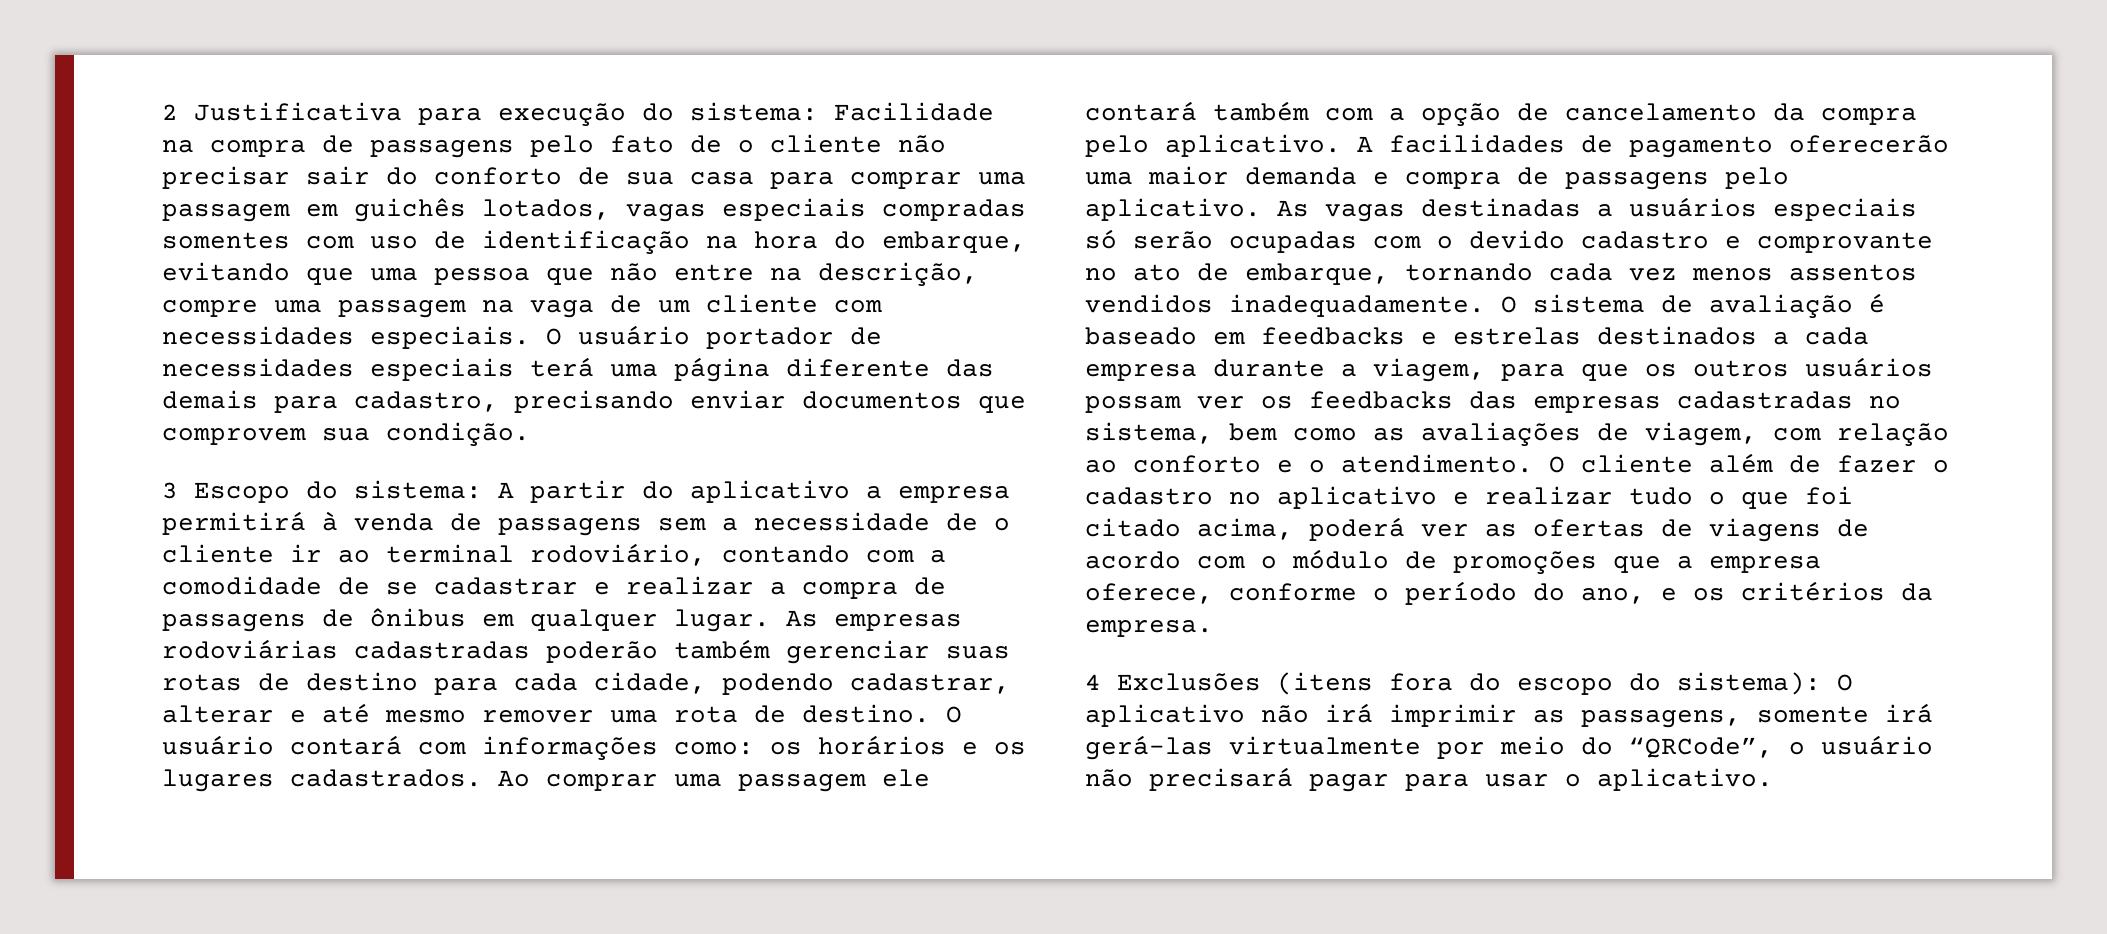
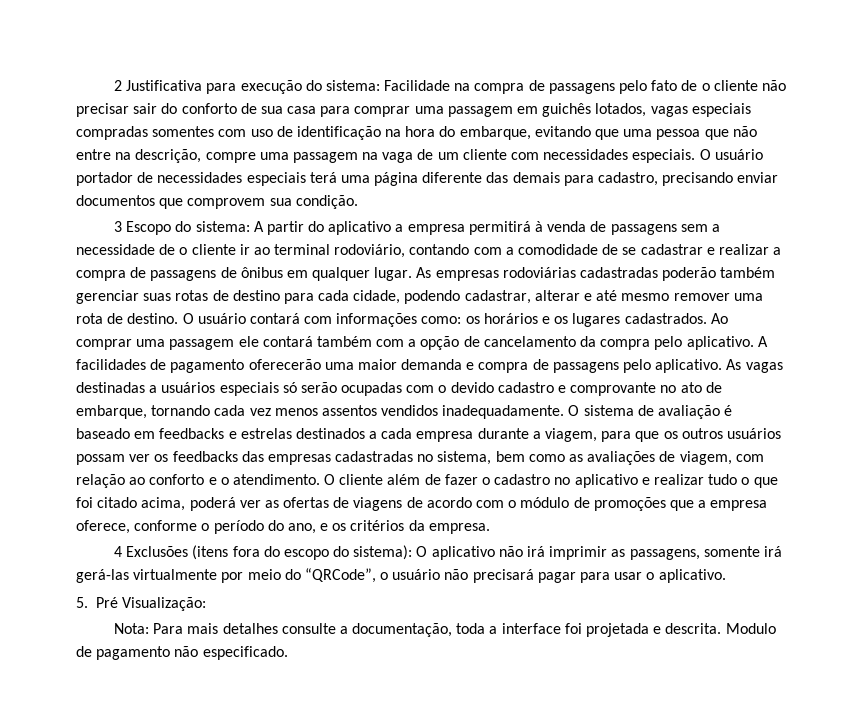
+ 5. Pré Visualização:
+ Nota: Para mais detalhes consulte a documentação, toda a interface foi projetada e descrita. Modulo de pagamento não especificado.

